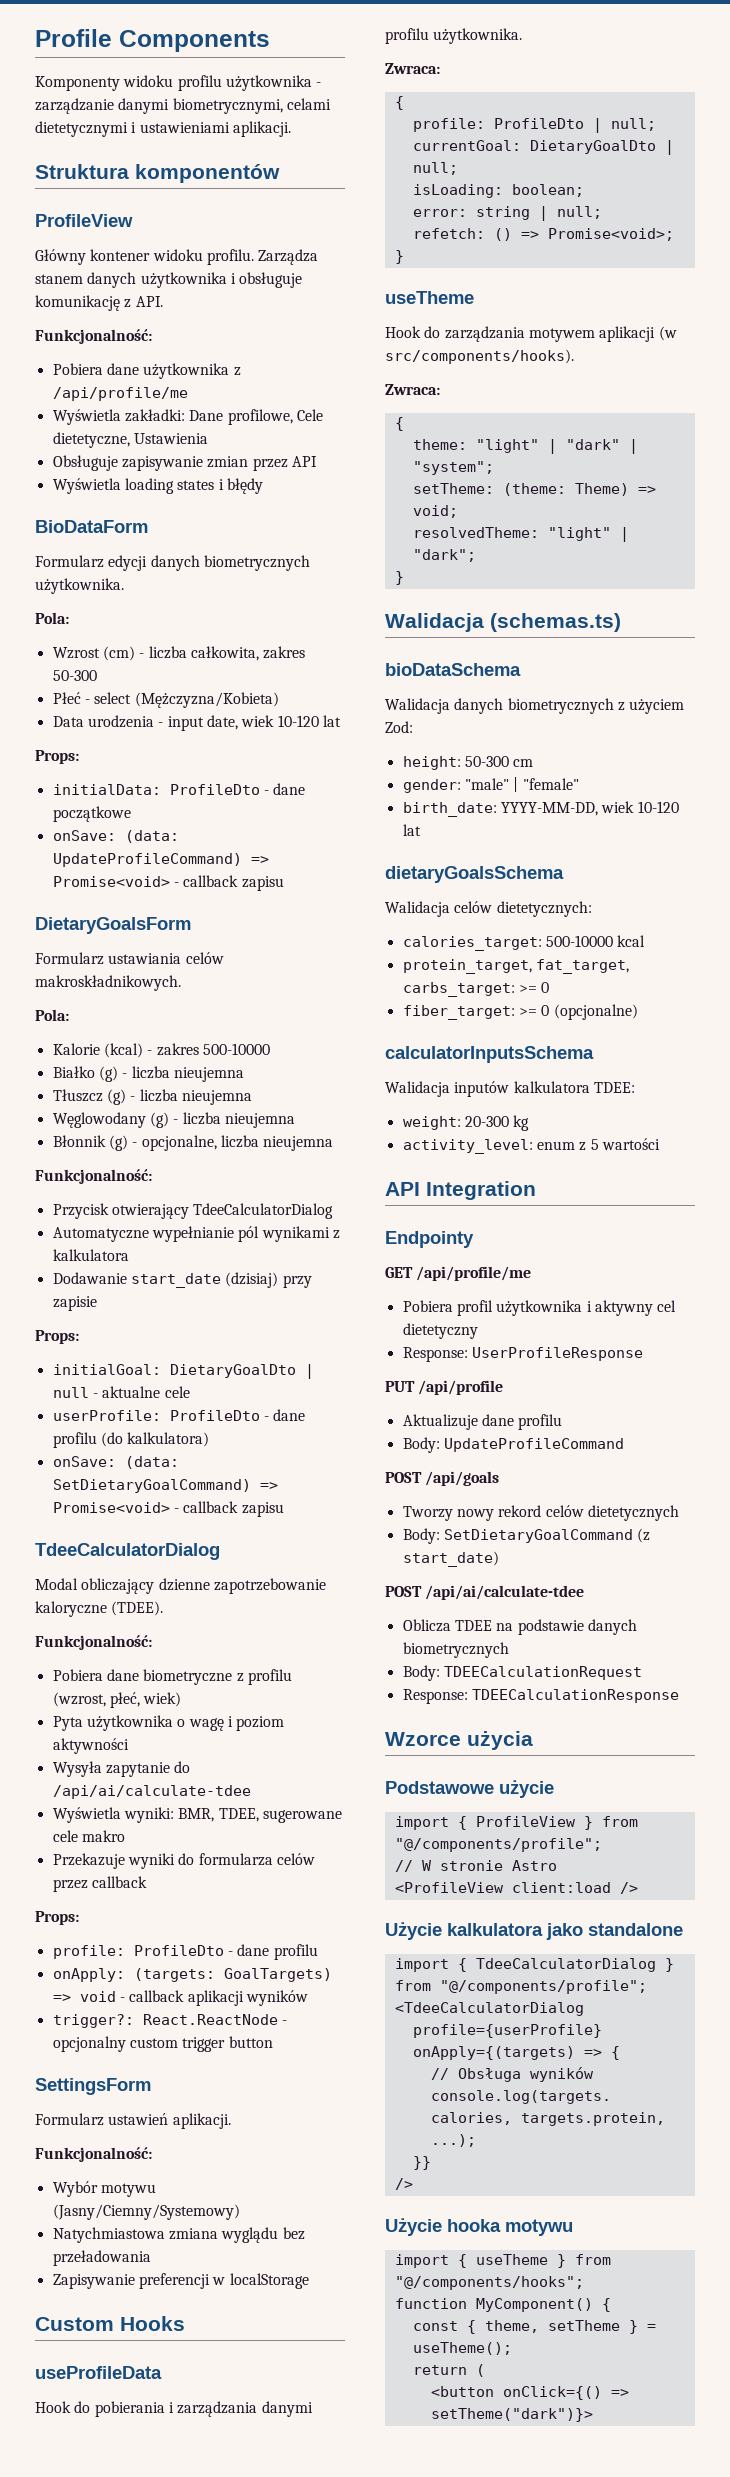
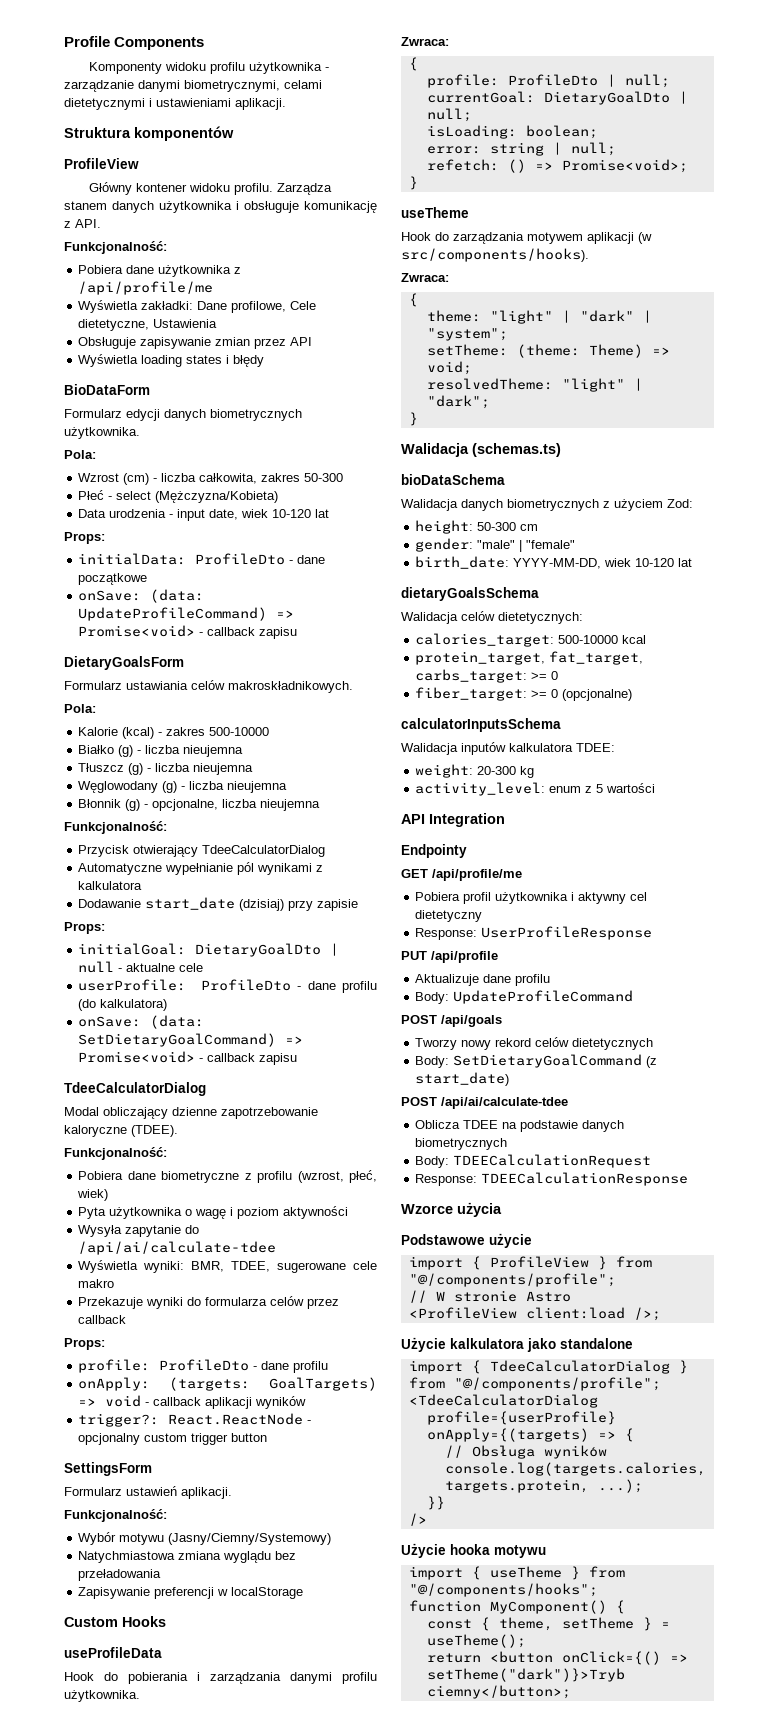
- <ProfileView client:load />
+ <ProfileView client:load />;
- return (
- <button onClick={() => setTheme("dark")}>
+ return <button onClick={() => setTheme("dark")}>Tryb ciemny</button>;

